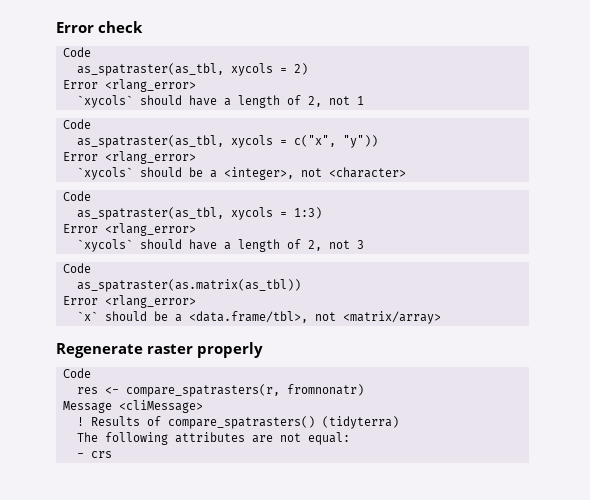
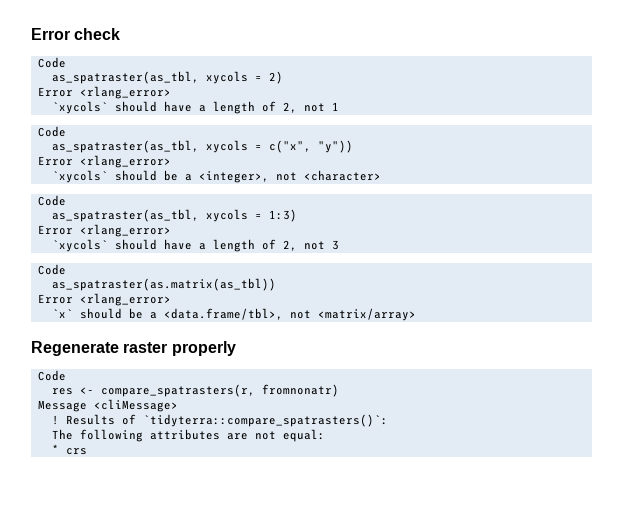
- Results of compare_spatrasters() (tidyterra)
+ Results of `tidyterra::compare_spatrasters()`:
- - crs
+ * crs

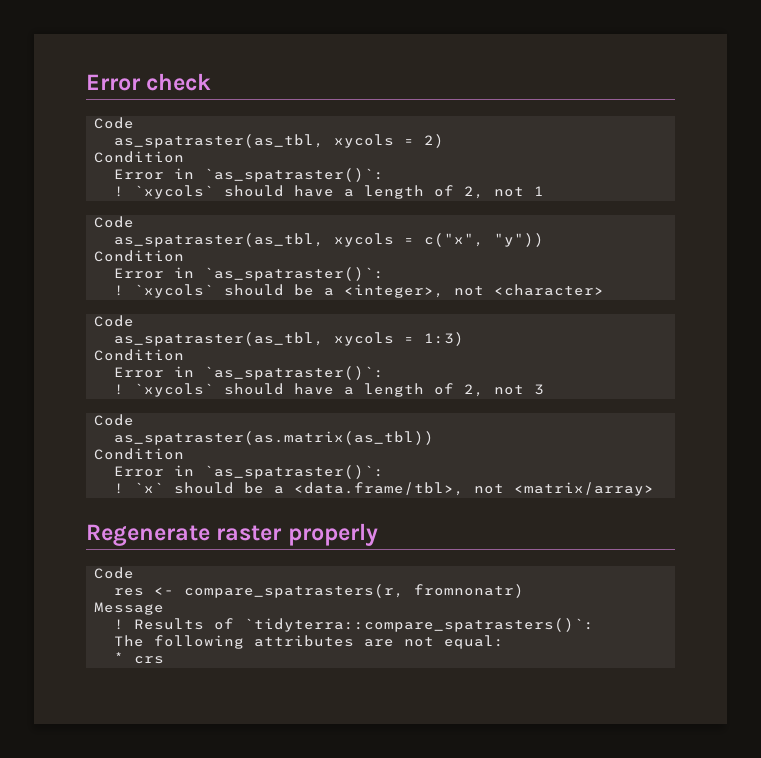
  as_spatraster(as_tbl, xycols = 2)
- Error <rlang_error>
- `xycols` should have a length of 2, not 1
+ Condition
+ Error in `as_spatraster()`:
+ ! `xycols` should have a length of 2, not 1
  as_spatraster(as_tbl, xycols = c("x", "y"))
- Error <rlang_error>
- `xycols` should be a <integer>, not <character>
+ Condition
+ Error in `as_spatraster()`:
+ ! `xycols` should be a <integer>, not <character>
  as_spatraster(as_tbl, xycols = 1:3)
- Error <rlang_error>
- `xycols` should have a length of 2, not 3
+ Condition
+ Error in `as_spatraster()`:
+ ! `xycols` should have a length of 2, not 3
  as_spatraster(as.matrix(as_tbl))
- Error <rlang_error>
- `x` should be a <data.frame/tbl>, not <matrix/array>
+ Condition
+ Error in `as_spatraster()`:
+ ! `x` should be a <data.frame/tbl>, not <matrix/array>
- Message <cliMessage>
+ Message

